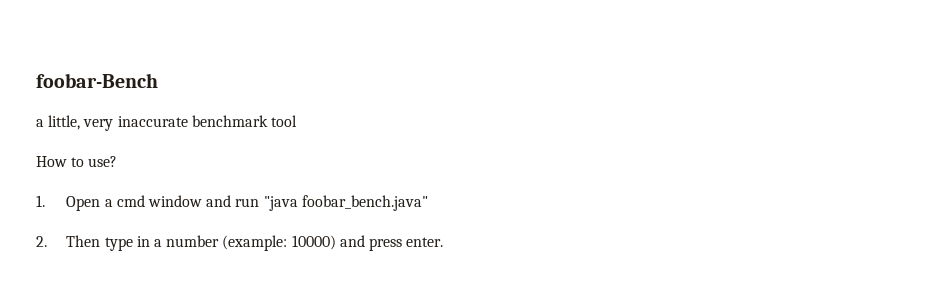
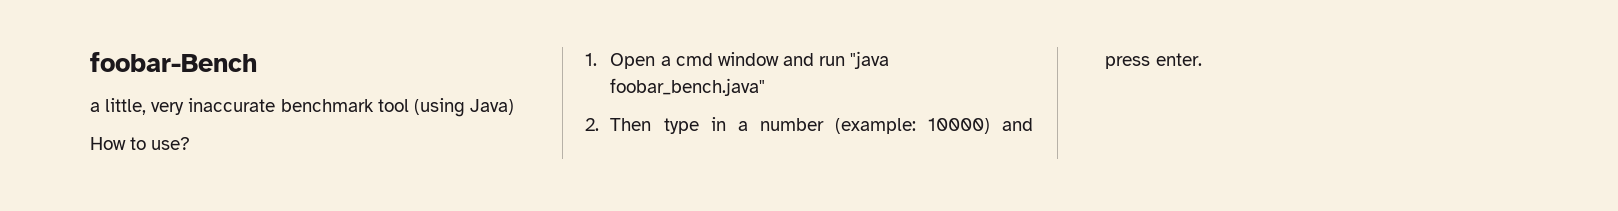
- a little, very inaccurate benchmark tool
+ a little, very inaccurate benchmark tool (using Java)

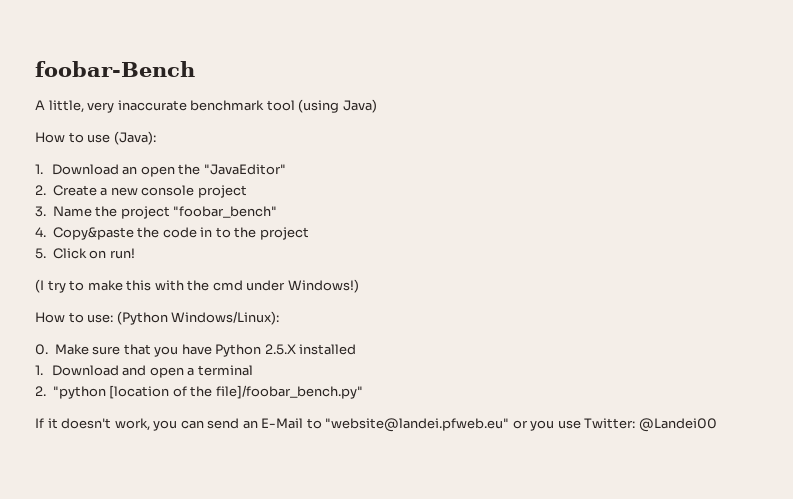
- a little, very inaccurate benchmark tool (using Java)
+ A little, very inaccurate benchmark tool (using Java)
- How to use?
- 1. Open a cmd window and run "java foobar_bench.java"
- 2. Then type in a number (example: 10000) and press enter.
+ How to use (Java):
+ 1. Download an open the "JavaEditor"
+ 2. Create a new console project
+ 3. Name the project "foobar_bench"
+ 4. Copy&paste the code in to the project
+ 5. Click on run!
+ (I try to make this with the cmd under Windows!)
+ How to use: (Python Windows/Linux):
+ 0. Make sure that you have Python 2.5.X installed
+ 1. Download and open a terminal
+ 2. "python [location of the file]/foobar_bench.py"
+ If it doesn't work, you can send an E-Mail to "website@landei.pfweb.eu" or you use Twitter: @Landei00

